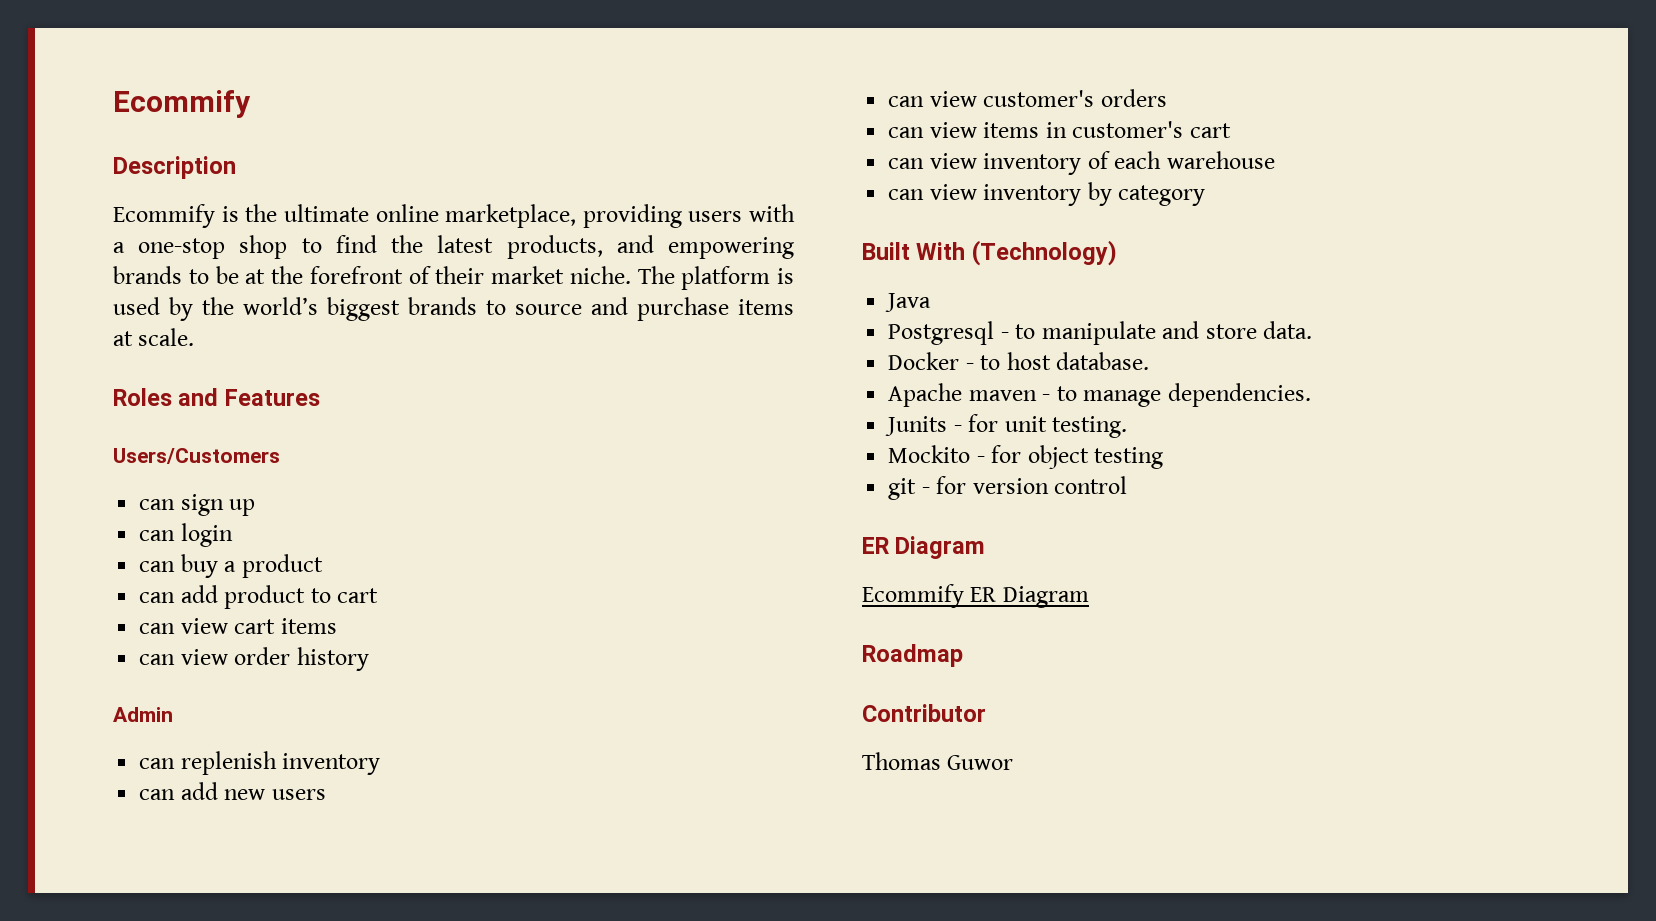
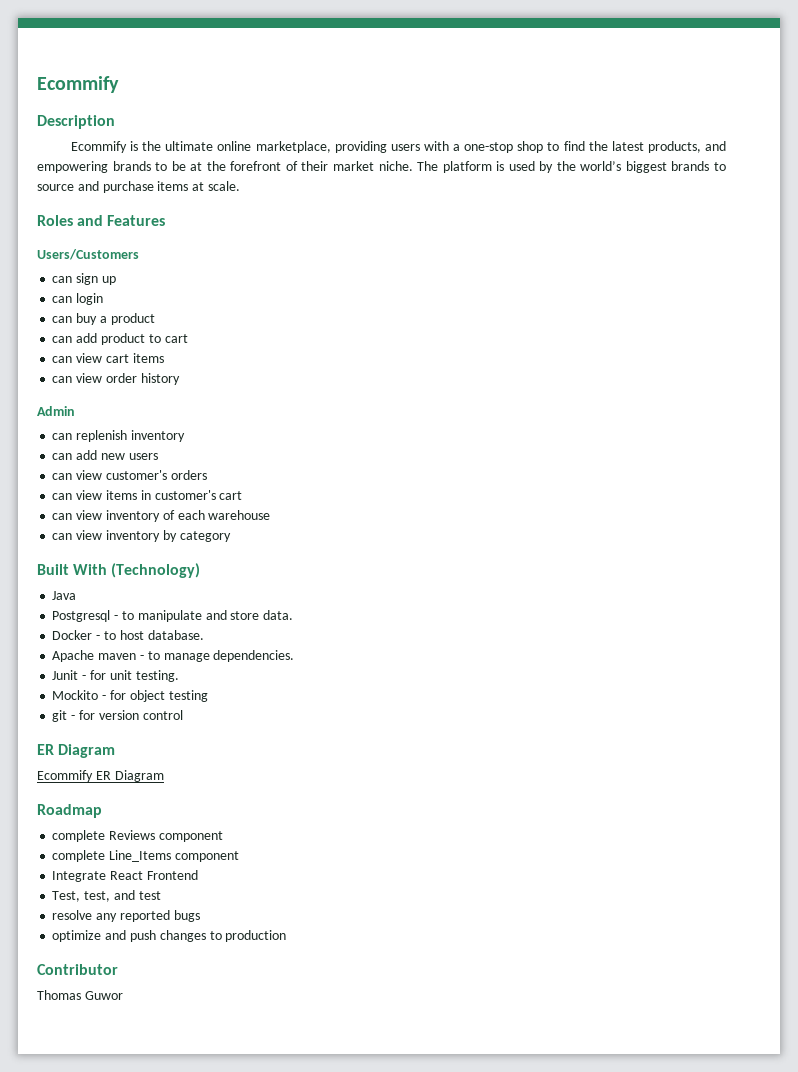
- Junits - for unit testing.
+ Junit - for unit testing.
+ complete Reviews component
+ complete Line_Items component
+ Integrate React Frontend
+ Test, test, and test
+ resolve any reported bugs
+ optimize and push changes to production

